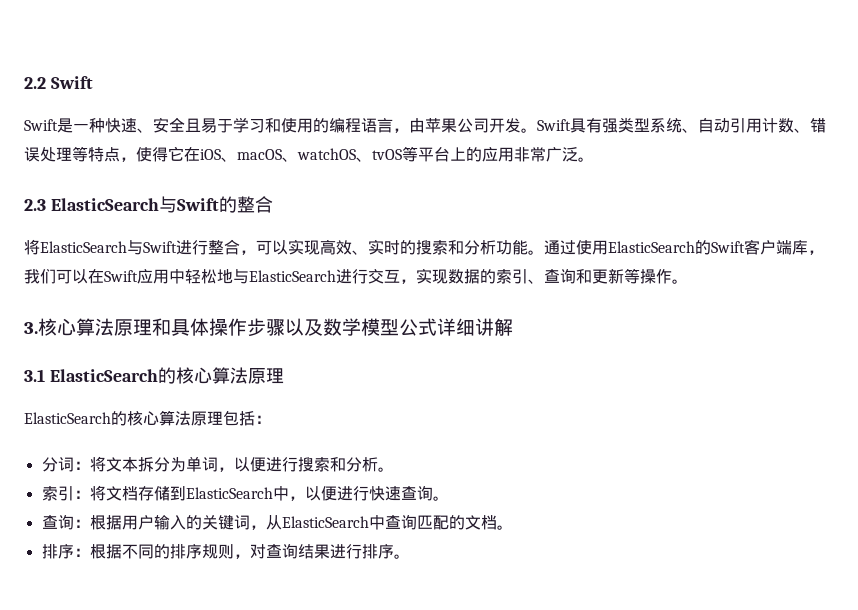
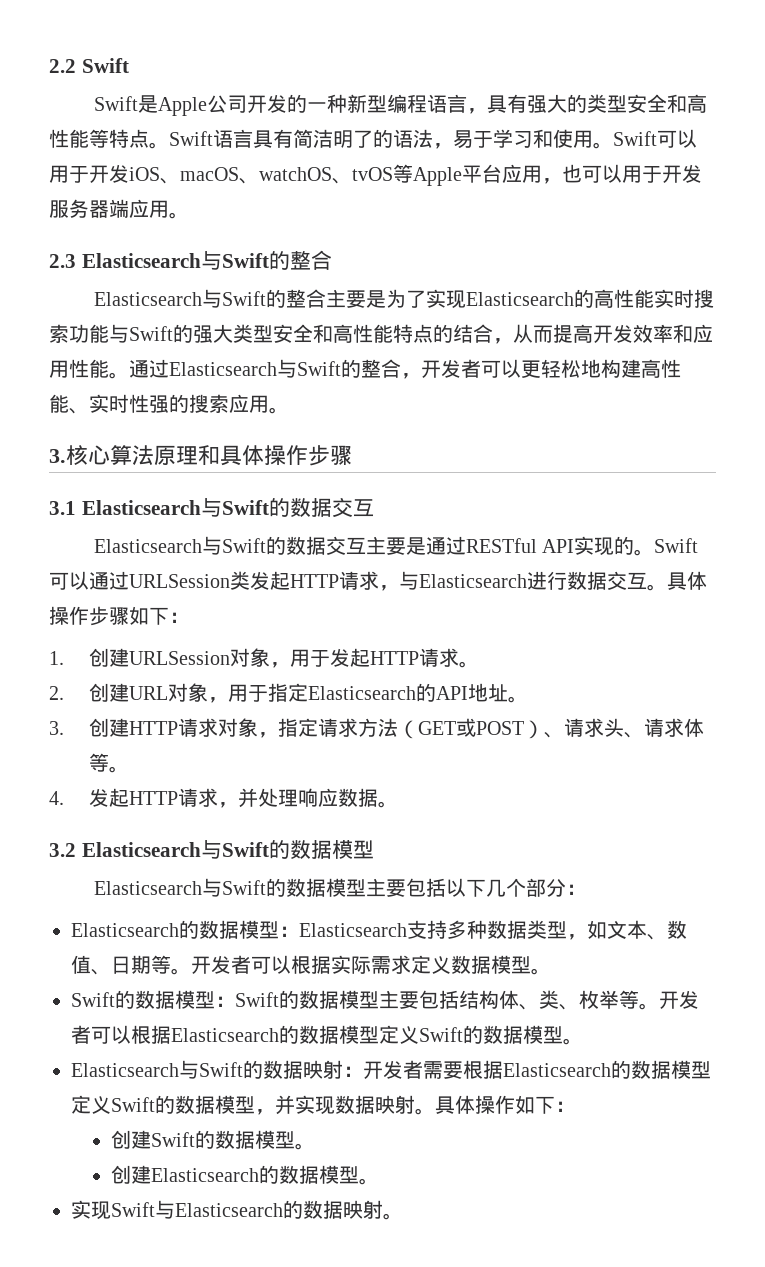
- Swift是一种快速、安全且易于学习和使用的编程语言，由苹果公司开发。Swift具有强类型系统、自动引用计数、错误处理等特点，使得它在iOS、macOS、watchOS、tvOS等平台上的应用非常广泛。
+ Swift是Apple公司开发的一种新型编程语言，具有强大的类型安全和高性能等特点。Swift语言具有简洁明了的语法，易于学习和使用。Swift可以用于开发iOS、macOS、watchOS、tvOS等Apple平台应用，也可以用于开发服务器端应用。
- 2.3 ElasticSearch与Swift的整合
+ 2.3 Elasticsearch与Swift的整合
- 将ElasticSearch与Swift进行整合，可以实现高效、实时的搜索和分析功能。通过使用ElasticSearch的Swift客户端库，我们可以在Swift应用中轻松地与ElasticSearch进行交互，实现数据的索引、查询和更新等操作。
+ Elasticsearch与Swift的整合主要是为了实现Elasticsearch的高性能实时搜索功能与Swift的强大类型安全和高性能特点的结合，从而提高开发效率和应用性能。通过Elasticsearch与Swift的整合，开发者可以更轻松地构建高性能、实时性强的搜索应用。
- 3.核心算法原理和具体操作步骤以及数学模型公式详细讲解
- 3.1 ElasticSearch的核心算法原理
- ElasticSearch的核心算法原理包括：
- 分词：将文本拆分为单词，以便进行搜索和分析。
- 索引：将文档存储到ElasticSearch中，以便进行快速查询。
- 查询：根据用户输入的关键词，从ElasticSearch中查询匹配的文档。
- 排序：根据不同的排序规则，对查询结果进行排序。
+ 3.核心算法原理和具体操作步骤
+ 3.1 Elasticsearch与Swift的数据交互
+ Elasticsearch与Swift的数据交互主要是通过RESTful API实现的。Swift可以通过URLSession类发起HTTP请求，与Elasticsearch进行数据交互。具体操作步骤如下：
+ 1.创建URLSession对象，用于发起HTTP请求。
+ 2.创建URL对象，用于指定Elasticsearch的API地址。
+ 3.创建HTTP请求对象，指定请求方法（GET或POST）、请求头、请求体等。
+ 4.发起HTTP请求，并处理响应数据。
+ 3.2 Elasticsearch与Swift的数据模型
+ Elasticsearch与Swift的数据模型主要包括以下几个部分：
+ Elasticsearch的数据模型：Elasticsearch支持多种数据类型，如文本、数值、日期等。开发者可以根据实际需求定义数据模型。
+ Swift的数据模型：Swift的数据模型主要包括结构体、类、枚举等。开发者可以根据Elasticsearch的数据模型定义Swift的数据模型。
+ Elasticsearch与Swift的数据映射：开发者需要根据Elasticsearch的数据模型定义Swift的数据模型，并实现数据映射。具体操作如下：
+ 创建Swift的数据模型。
+ 创建Elasticsearch的数据模型。
+ 实现Swift与Elasticsearch的数据映射。

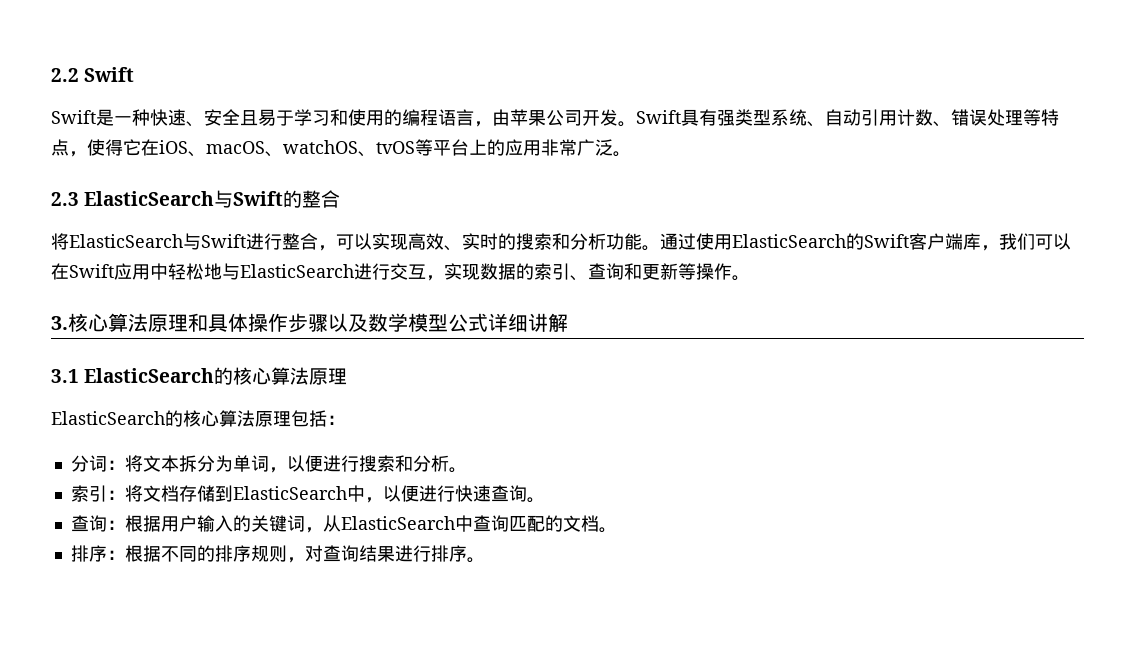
- Swift是Apple公司开发的一种新型编程语言，具有强大的类型安全和高性能等特点。Swift语言具有简洁明了的语法，易于学习和使用。Swift可以用于开发iOS、macOS、watchOS、tvOS等Apple平台应用，也可以用于开发服务器端应用。
+ Swift是一种快速、安全且易于学习和使用的编程语言，由苹果公司开发。Swift具有强类型系统、自动引用计数、错误处理等特点，使得它在iOS、macOS、watchOS、tvOS等平台上的应用非常广泛。
- 2.3 Elasticsearch与Swift的整合
+ 2.3 ElasticSearch与Swift的整合
- Elasticsearch与Swift的整合主要是为了实现Elasticsearch的高性能实时搜索功能与Swift的强大类型安全和高性能特点的结合，从而提高开发效率和应用性能。通过Elasticsearch与Swift的整合，开发者可以更轻松地构建高性能、实时性强的搜索应用。
+ 将ElasticSearch与Swift进行整合，可以实现高效、实时的搜索和分析功能。通过使用ElasticSearch的Swift客户端库，我们可以在Swift应用中轻松地与ElasticSearch进行交互，实现数据的索引、查询和更新等操作。
- 3.核心算法原理和具体操作步骤
- 3.1 Elasticsearch与Swift的数据交互
- Elasticsearch与Swift的数据交互主要是通过RESTful API实现的。Swift可以通过URLSession类发起HTTP请求，与Elasticsearch进行数据交互。具体操作步骤如下：
- 1.创建URLSession对象，用于发起HTTP请求。
- 2.创建URL对象，用于指定Elasticsearch的API地址。
- 3.创建HTTP请求对象，指定请求方法（GET或POST）、请求头、请求体等。
- 4.发起HTTP请求，并处理响应数据。
- 3.2 Elasticsearch与Swift的数据模型
- Elasticsearch与Swift的数据模型主要包括以下几个部分：
- Elasticsearch的数据模型：Elasticsearch支持多种数据类型，如文本、数值、日期等。开发者可以根据实际需求定义数据模型。
- Swift的数据模型：Swift的数据模型主要包括结构体、类、枚举等。开发者可以根据Elasticsearch的数据模型定义Swift的数据模型。
- Elasticsearch与Swift的数据映射：开发者需要根据Elasticsearch的数据模型定义Swift的数据模型，并实现数据映射。具体操作如下：
- 创建Swift的数据模型。
- 创建Elasticsearch的数据模型。
- 实现Swift与Elasticsearch的数据映射。
+ 3.核心算法原理和具体操作步骤以及数学模型公式详细讲解
+ 3.1 ElasticSearch的核心算法原理
+ ElasticSearch的核心算法原理包括：
+ 分词：将文本拆分为单词，以便进行搜索和分析。
+ 索引：将文档存储到ElasticSearch中，以便进行快速查询。
+ 查询：根据用户输入的关键词，从ElasticSearch中查询匹配的文档。
+ 排序：根据不同的排序规则，对查询结果进行排序。

